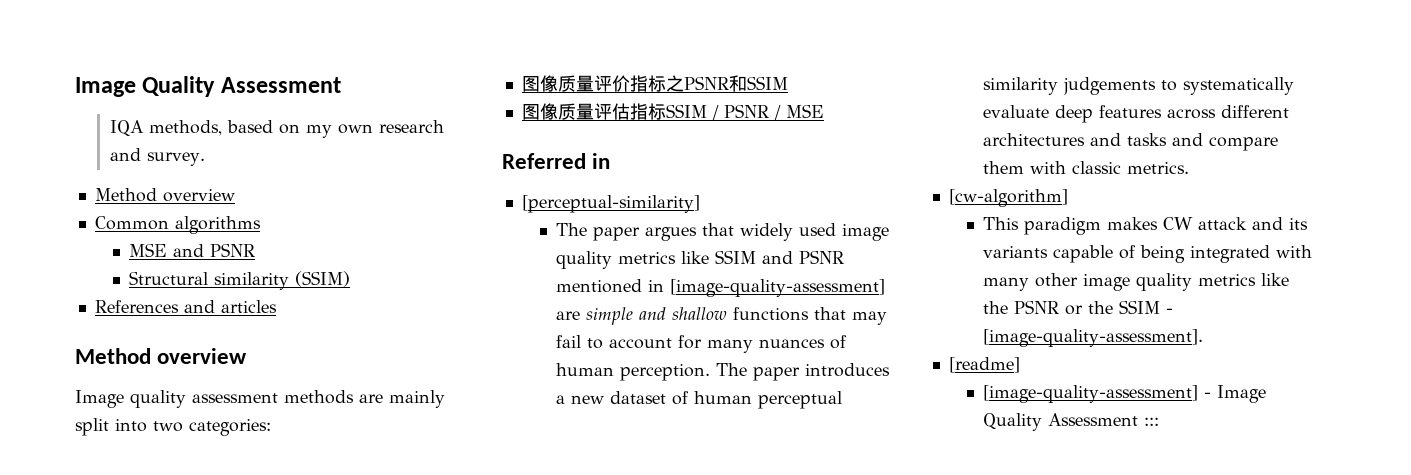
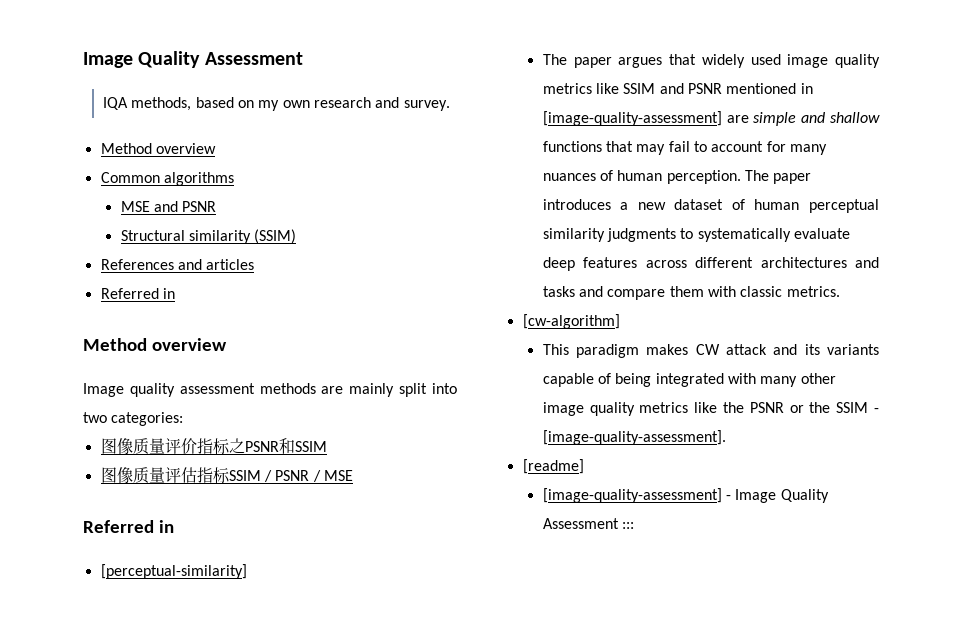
  References and articles
+ Referred in
- The paper introduces a new dataset of human perceptual similarity judgements to systematically evaluate deep features across different architectures and tasks and compare them with classic metrics.
+ The paper introduces a new dataset of human perceptual similarity judgments to systematically evaluate deep features across different architectures and tasks and compare them with classic metrics.

